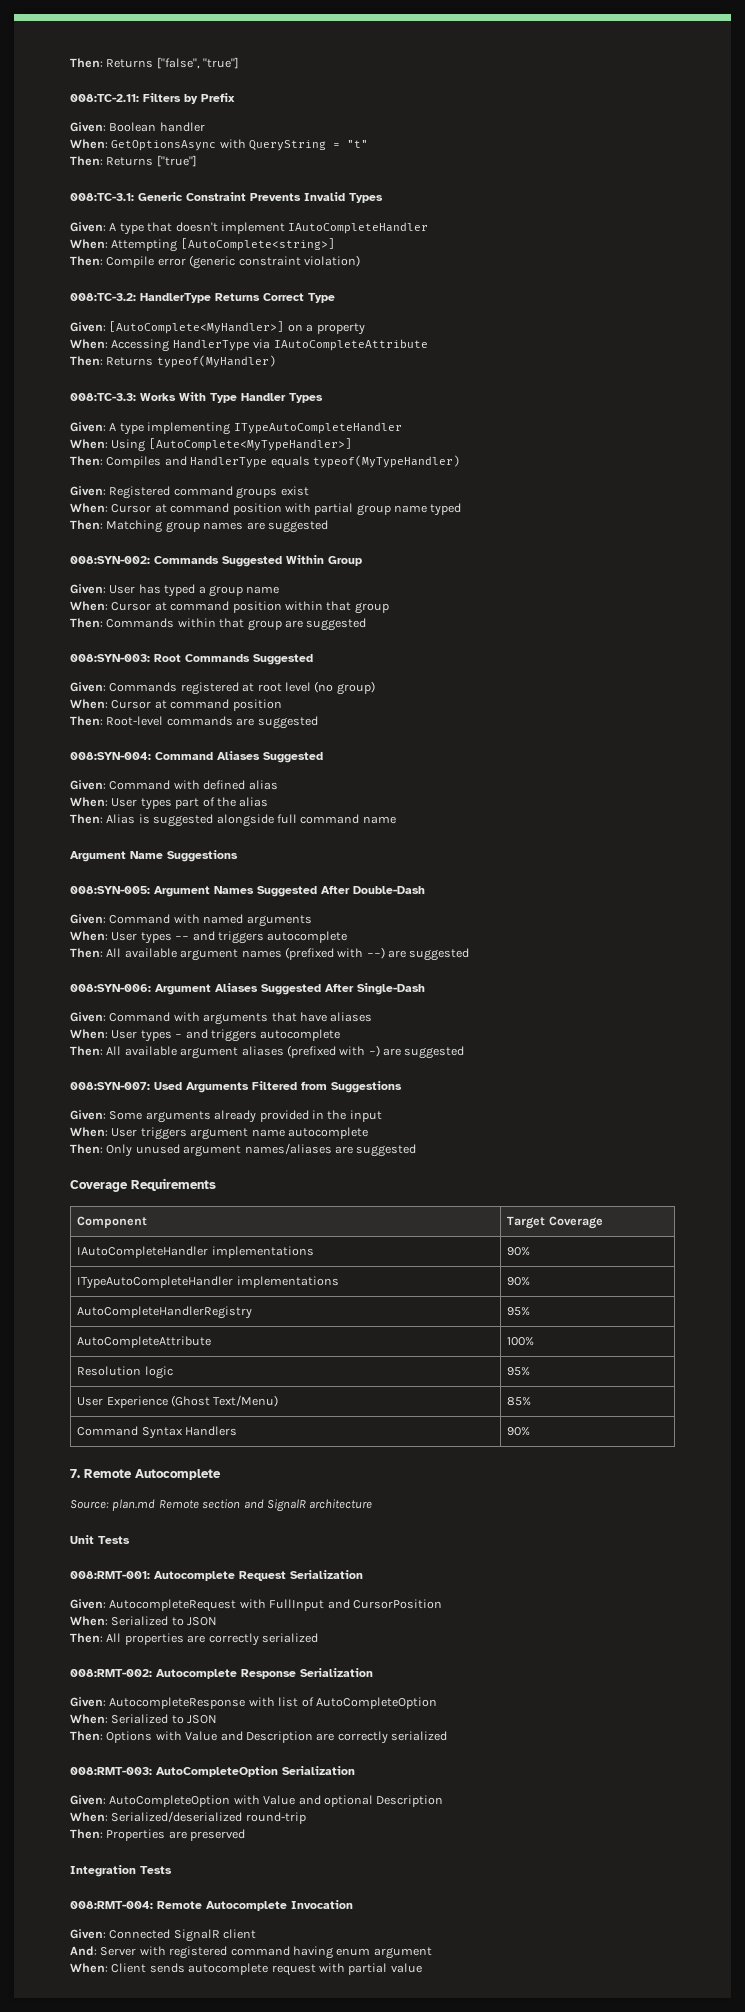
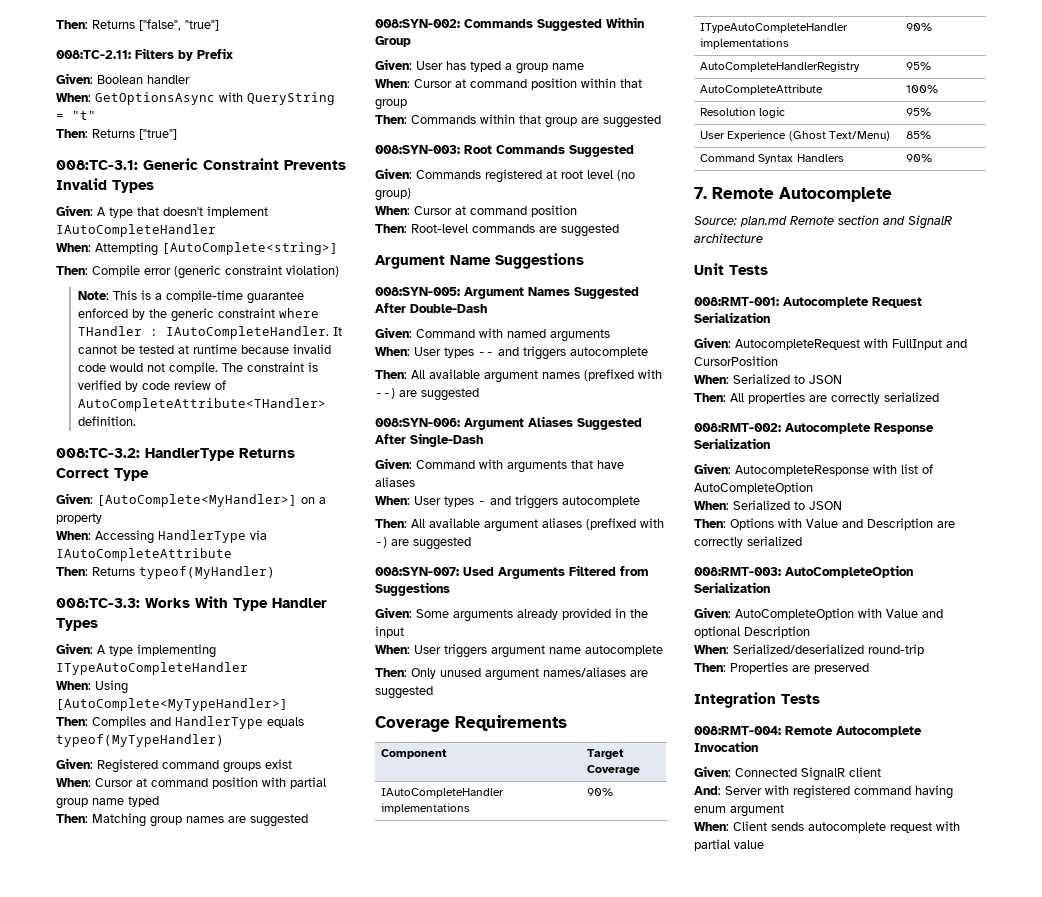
+ Note: This is a compile-time guarantee enforced by the generic constraint where THandler : IAutoCompleteHandler. It cannot be tested at runtime because invalid code would not compile. The constraint is verified by code review of AutoCompleteAttribute<THandler> definition.
- 008:SYN-004: Command Aliases Suggested
- Given: Command with defined alias
- When: User types part of the alias
- Then: Alias is suggested alongside full command name

